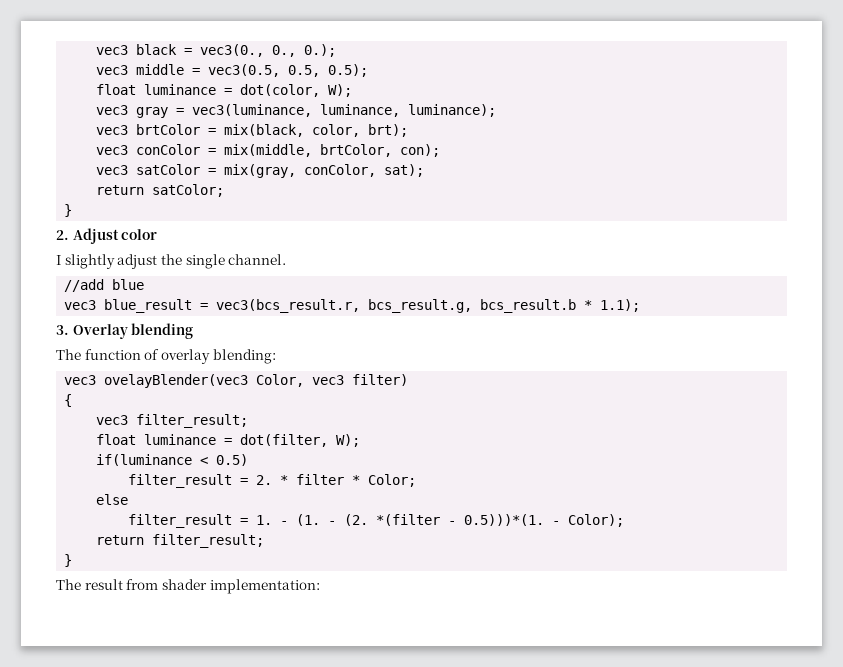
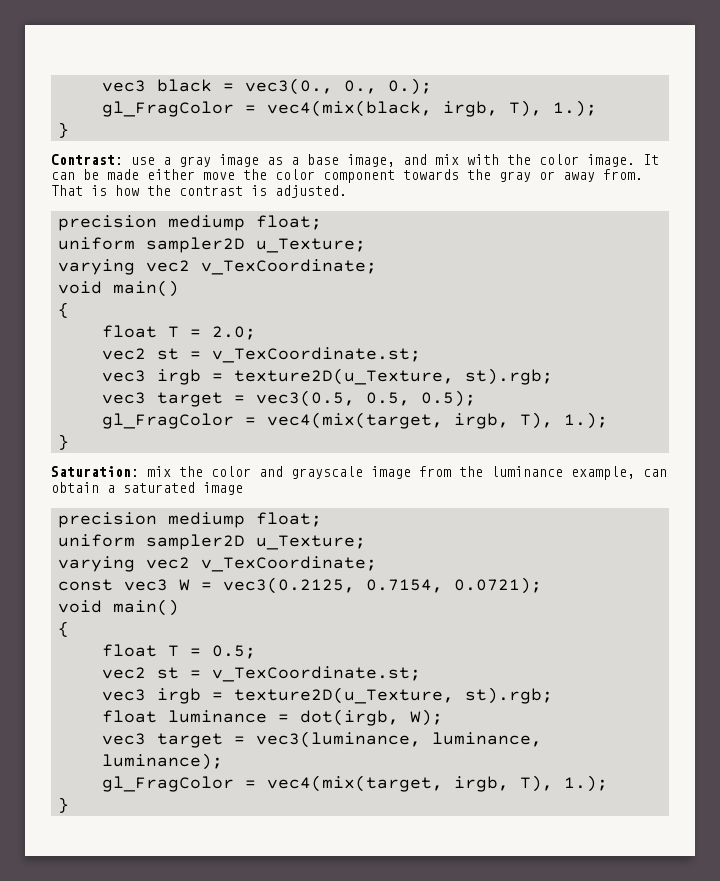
- vec3 middle = vec3(0.5, 0.5, 0.5);
- float luminance = dot(color, W);
+ gl_FragColor = vec4(mix(black, irgb, T), 1.);
+ }
+ Contrast: use a gray image as a base image, and mix with the color image. It can be made either move the color component towards the gray or away from. That is how the contrast is adjusted.
+ precision mediump float;
+ uniform sampler2D u_Texture;
+ varying vec2 v_TexCoordinate;
+ void main()
+ {
+ float T = 2.0;
+ vec2 st = v_TexCoordinate.st;
+ vec3 irgb = texture2D(u_Texture, st).rgb;
+ vec3 target = vec3(0.5, 0.5, 0.5);
+ gl_FragColor = vec4(mix(target, irgb, T), 1.);
+ }
+ Saturation: mix the color and grayscale image from the luminance example, can obtain a saturated image
+ precision mediump float;
+ uniform sampler2D u_Texture;
+ varying vec2 v_TexCoordinate;
+ const vec3 W = vec3(0.2125, 0.7154, 0.0721);
+ void main()
+ {
+ float T = 0.5;
+ vec2 st = v_TexCoordinate.st;
+ vec3 irgb = texture2D(u_Texture, st).rgb;
+ float luminance = dot(irgb, W);
- vec3 gray = vec3(luminance, luminance, luminance);
- vec3 brtColor = mix(black, color, brt);
- vec3 conColor = mix(middle, brtColor, con);
- vec3 satColor = mix(gray, conColor, sat);
- return satColor;
+ vec3 target = vec3(luminance, luminance, luminance);
+ gl_FragColor = vec4(mix(target, irgb, T), 1.);
  }
- 2. Adjust color
- I slightly adjust the single channel.
- //add blue
- vec3 blue_result = vec3(bcs_result.r, bcs_result.g, bcs_result.b * 1.1);
- 3. Overlay blending
- The function of overlay blending:
- vec3 ovelayBlender(vec3 Color, vec3 filter)
- {
- vec3 filter_result;
- float luminance = dot(filter, W);
- if(luminance < 0.5)
- filter_result = 2. * filter * Color;
- else
- filter_result = 1. - (1. - (2. *(filter - 0.5)))*(1. - Color);
- return filter_result;
- }
- The result from shader implementation:

